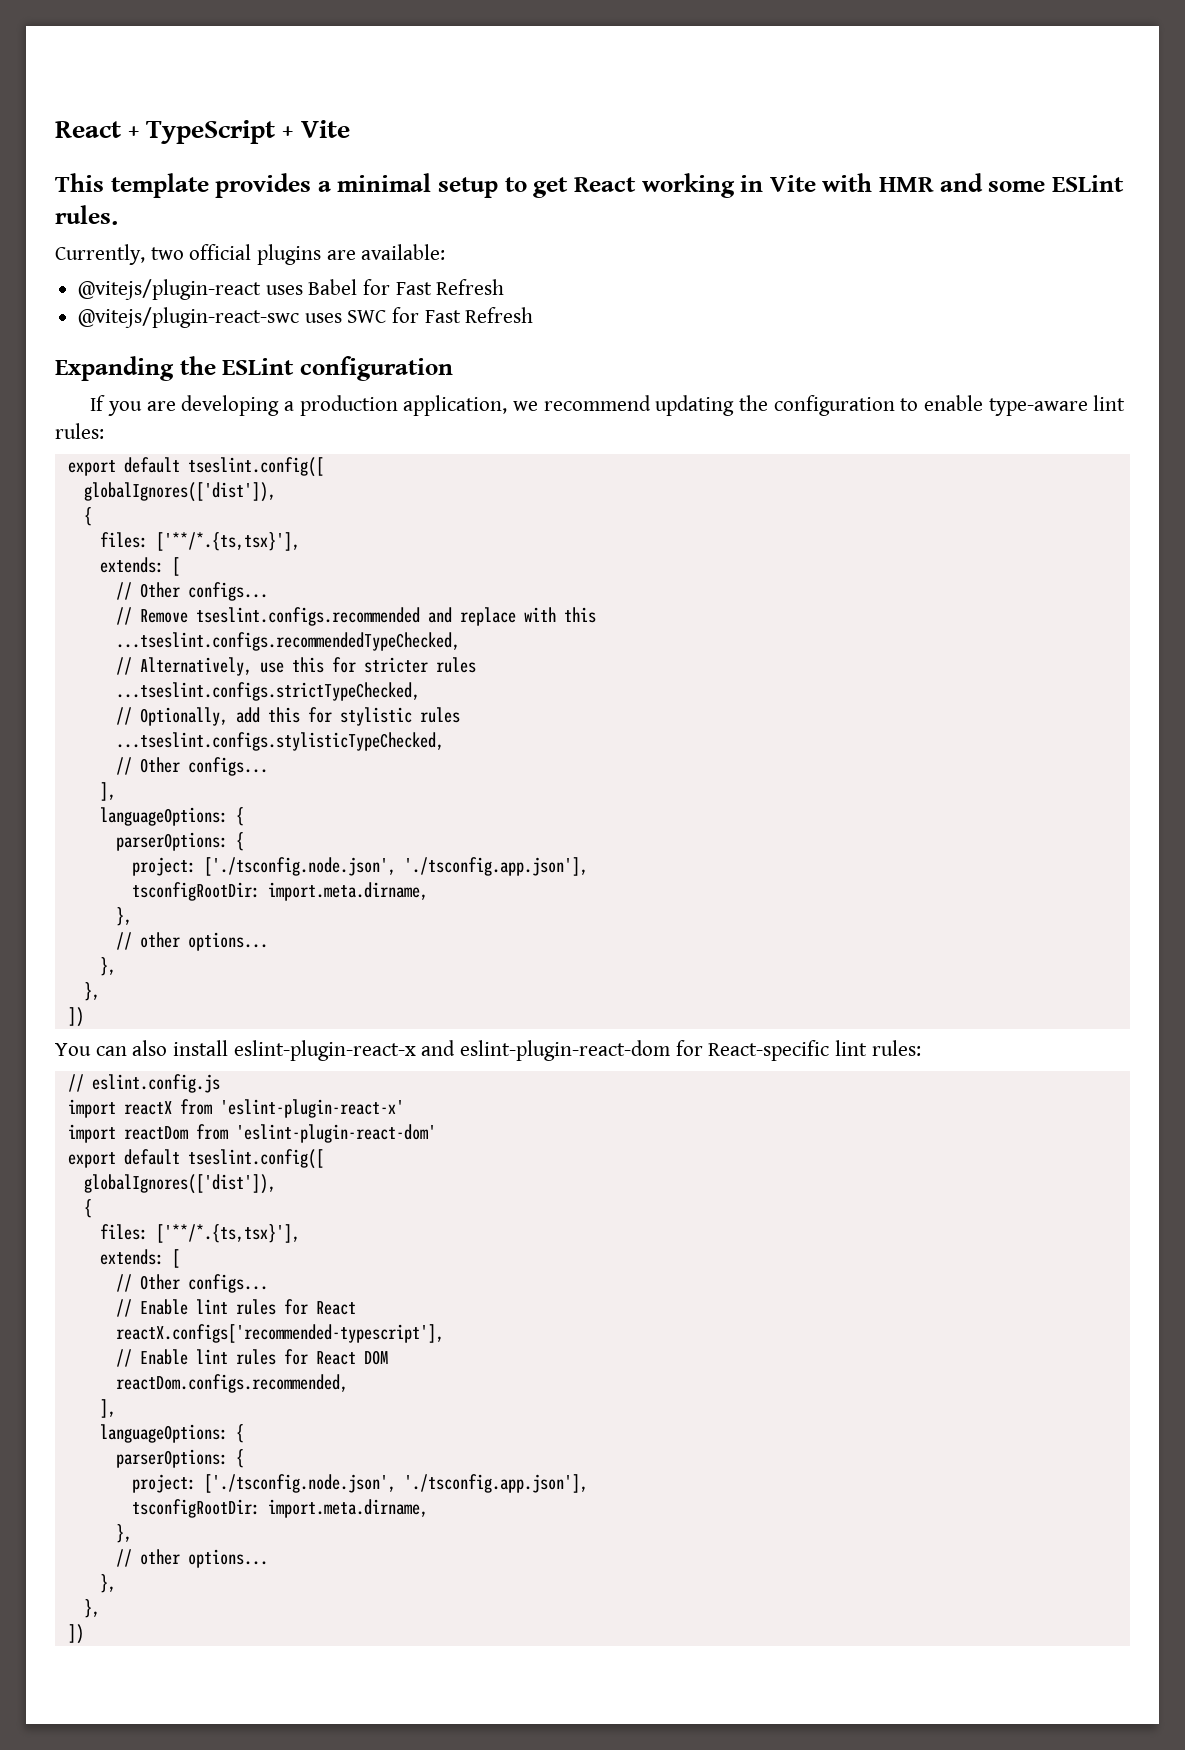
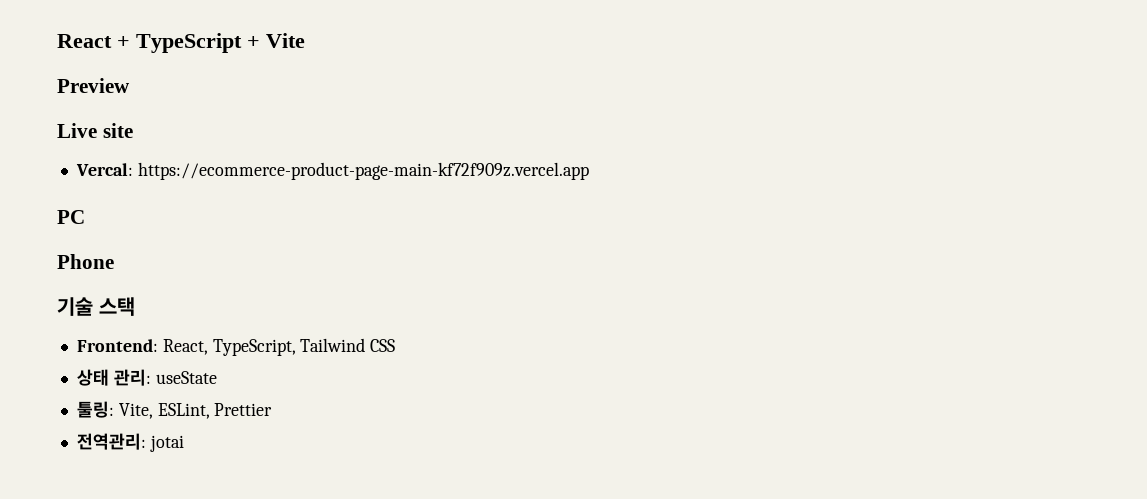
- This template provides a minimal setup to get React working in Vite with HMR and some ESLint rules.
- Currently, two official plugins are available:
- @vitejs/plugin-react uses Babel for Fast Refresh
- @vitejs/plugin-react-swc uses SWC for Fast Refresh
- Expanding the ESLint configuration
- If you are developing a production application, we recommend updating the configuration to enable type-aware lint rules:
- export default tseslint.config([
- globalIgnores(['dist']),
- {
- files: ['**/*.{ts,tsx}'],
- extends: [
- // Other configs...
- // Remove tseslint.configs.recommended and replace with this
- ...tseslint.configs.recommendedTypeChecked,
- // Alternatively, use this for stricter rules
- ...tseslint.configs.strictTypeChecked,
- // Optionally, add this for stylistic rules
- ...tseslint.configs.stylisticTypeChecked,
- // Other configs...
- ],
- languageOptions: {
- parserOptions: {
- project: ['./tsconfig.node.json', './tsconfig.app.json'],
- tsconfigRootDir: import.meta.dirname,
- },
- // other options...
- },
- },
- ])
- You can also install eslint-plugin-react-x and eslint-plugin-react-dom for React-specific lint rules:
- // eslint.config.js
- import reactX from 'eslint-plugin-react-x'
- import reactDom from 'eslint-plugin-react-dom'
- export default tseslint.config([
- globalIgnores(['dist']),
- {
- files: ['**/*.{ts,tsx}'],
- extends: [
- // Other configs...
- // Enable lint rules for React
- reactX.configs['recommended-typescript'],
- // Enable lint rules for React DOM
- reactDom.configs.recommended,
- ],
- languageOptions: {
- parserOptions: {
- project: ['./tsconfig.node.json', './tsconfig.app.json'],
- tsconfigRootDir: import.meta.dirname,
- },
- // other options...
- },
- },
- ])
+ Preview
+ Live site
+ Vercal: https://ecommerce-product-page-main-kf72f909z.vercel.app
+ PC
+ Phone
+ 기술 스택
+ Frontend: React, TypeScript, Tailwind CSS
+ 상태 관리: useState
+ 툴링: Vite, ESLint, Prettier
+ 전역관리: jotai

